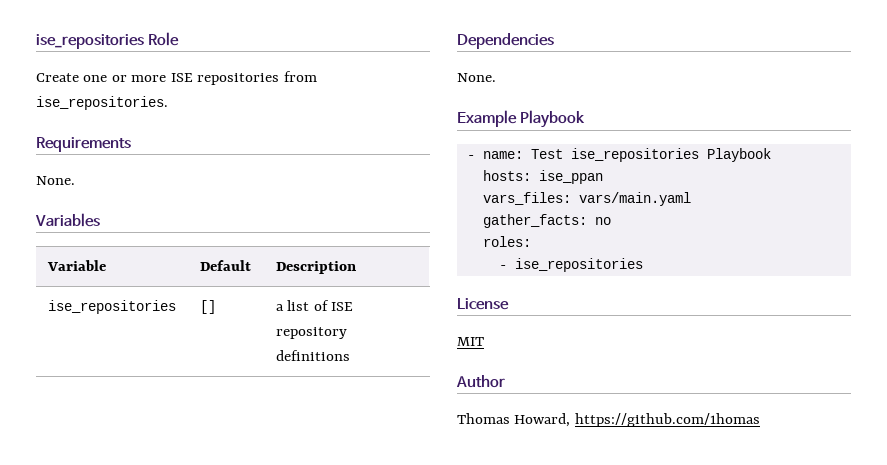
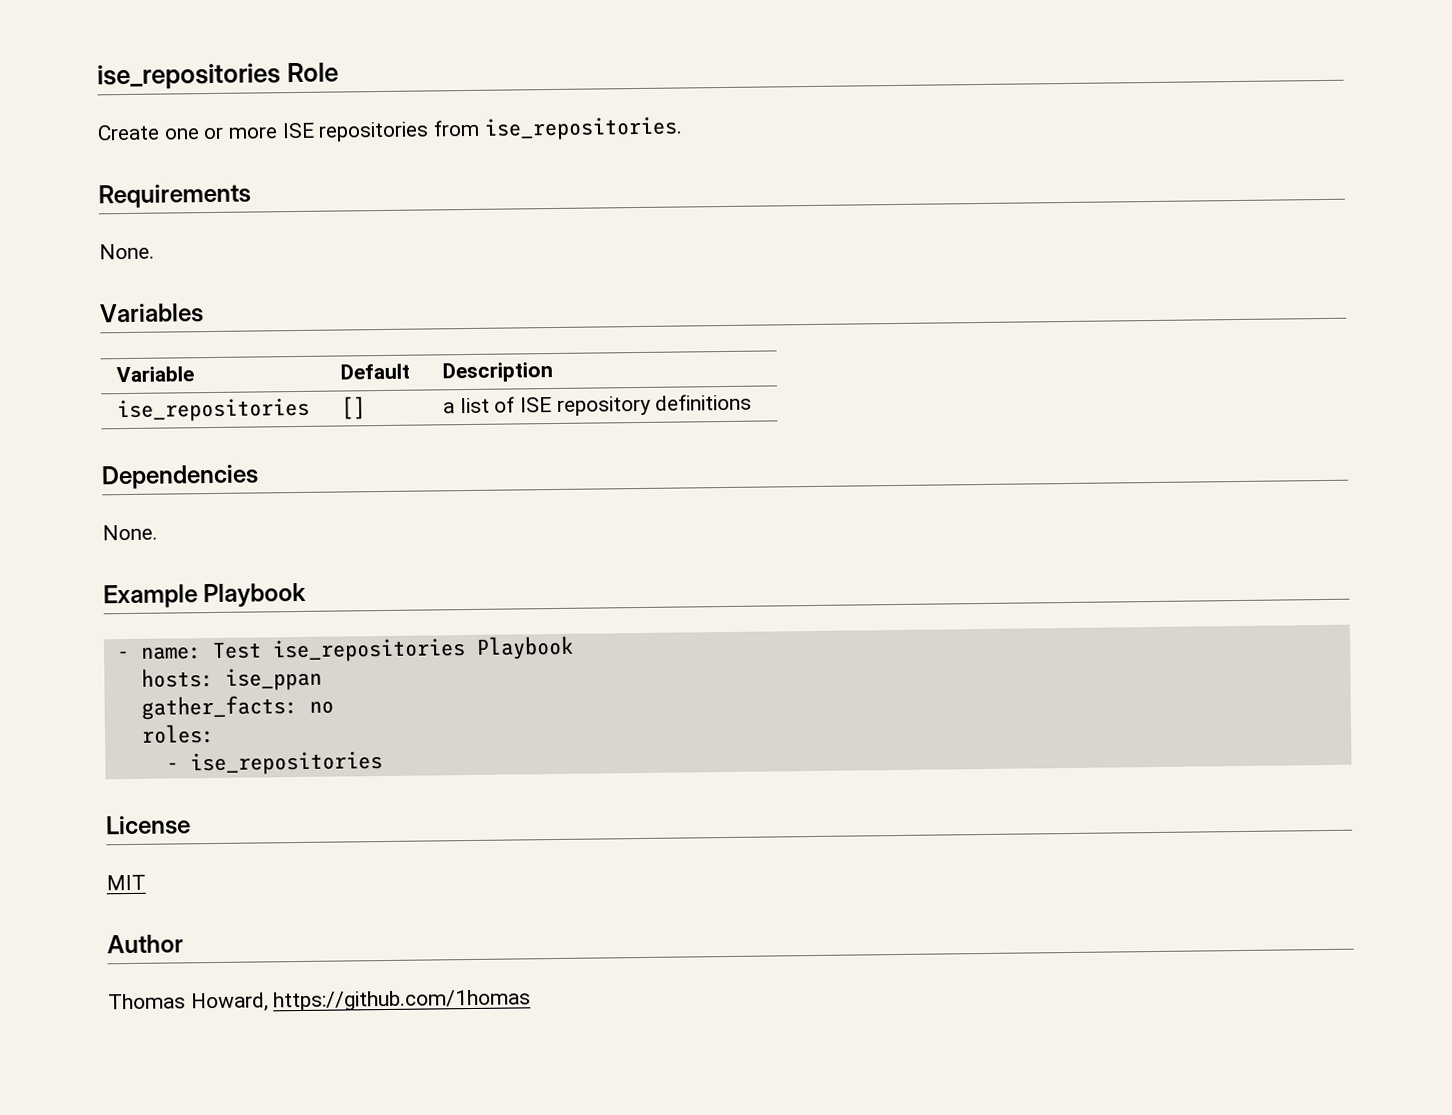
- vars_files: vars/main.yaml

